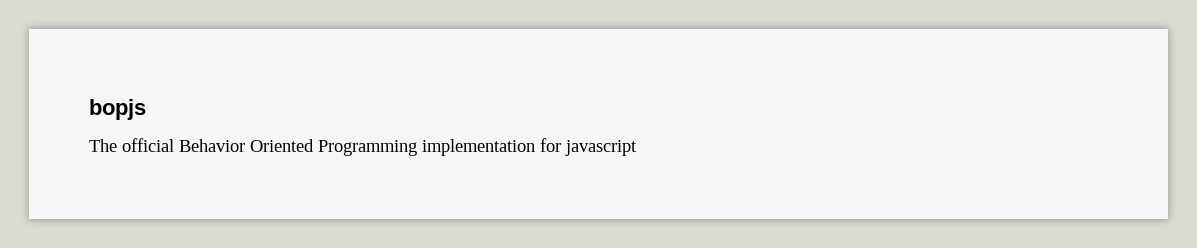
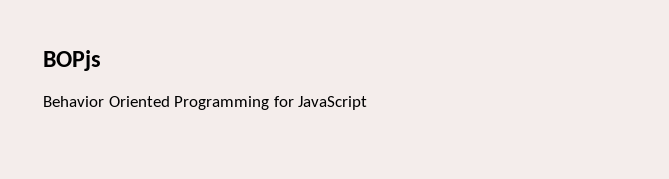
- bopjs
- The official Behavior Oriented Programming implementation for javascript
+ BOPjs
+ Behavior Oriented Programming for JavaScript

